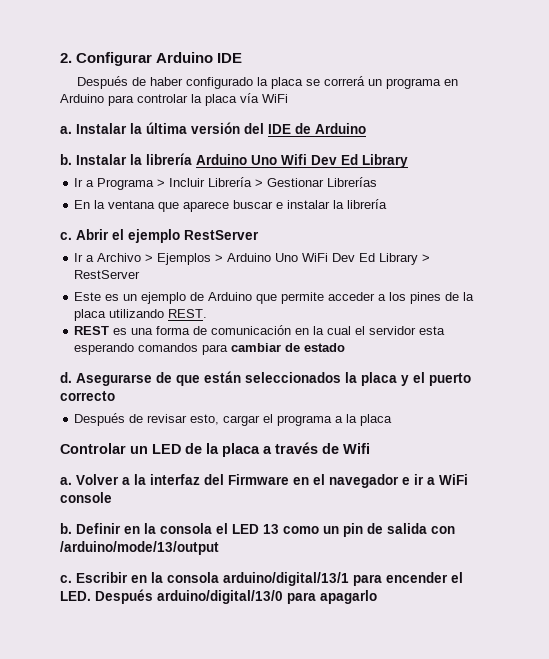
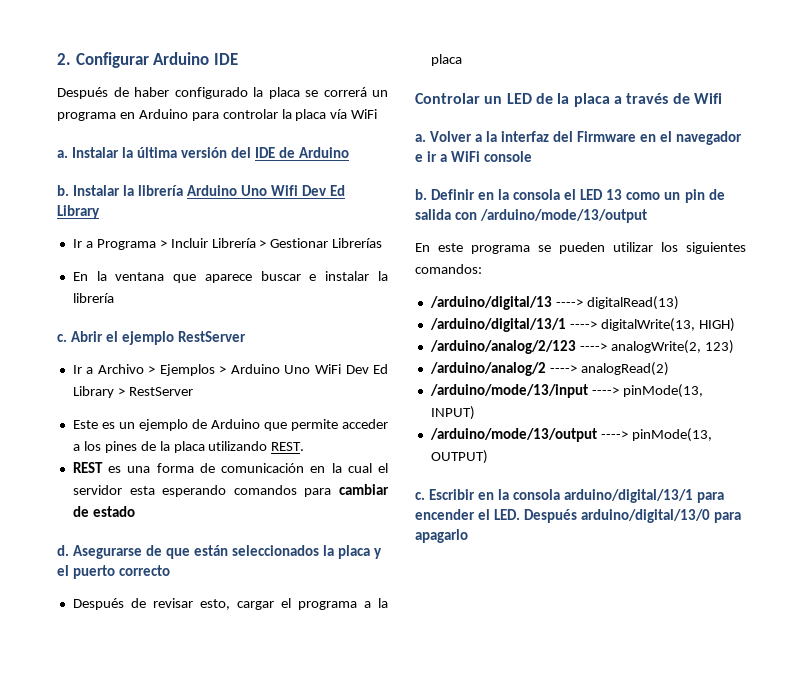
+ En este programa se pueden utilizar los siguientes comandos:
+ /arduino/digital/13 ----> digitalRead(13)
+ /arduino/digital/13/1 ----> digitalWrite(13, HIGH)
+ /arduino/analog/2/123 ----> analogWrite(2, 123)
+ /arduino/analog/2 ----> analogRead(2)
+ /arduino/mode/13/input ----> pinMode(13, INPUT)
+ /arduino/mode/13/output ----> pinMode(13, OUTPUT)

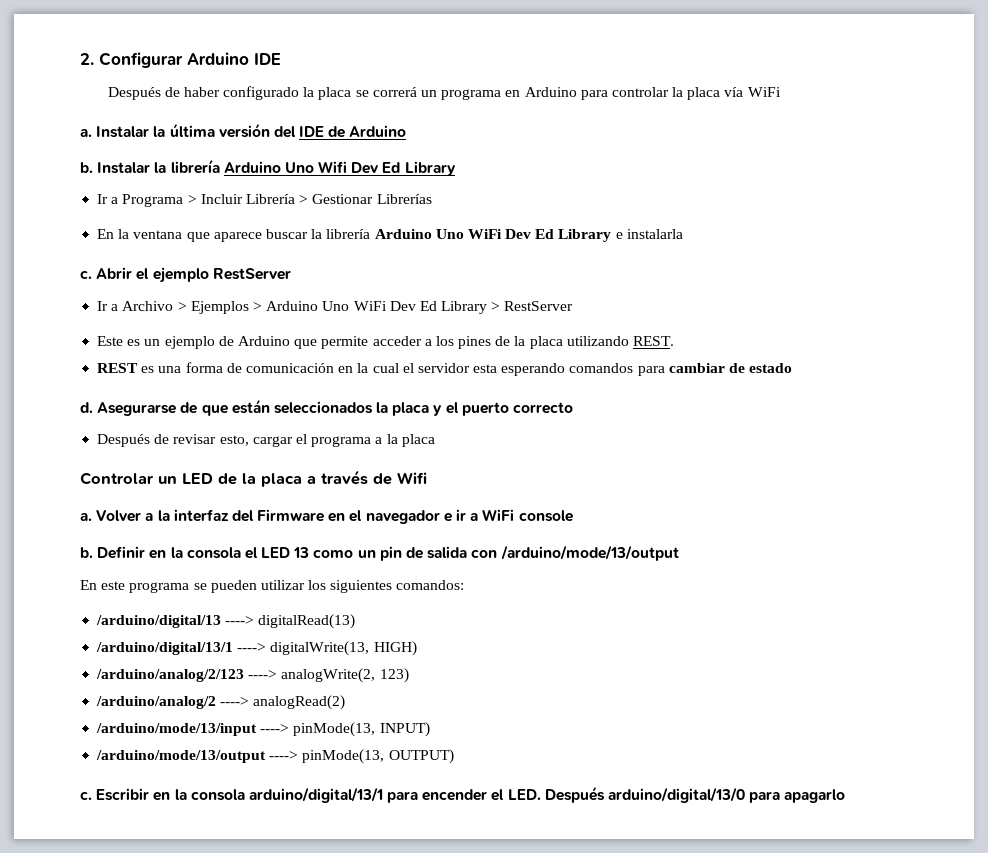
- En la ventana que aparece buscar e instalar la librería
+ En la ventana que aparece buscar la librería Arduino Uno WiFi Dev Ed Library e instalarla

